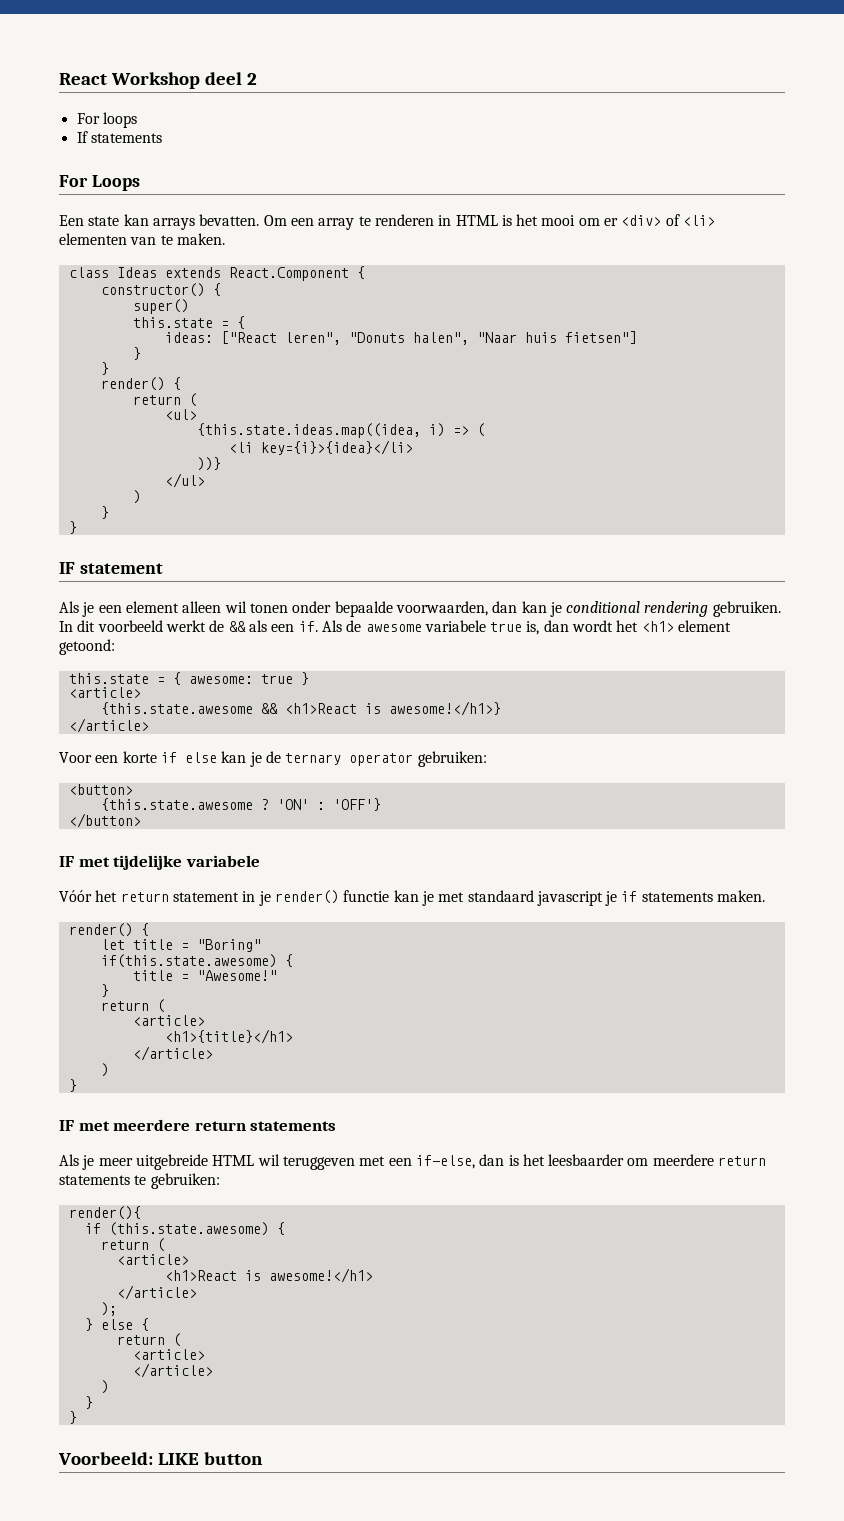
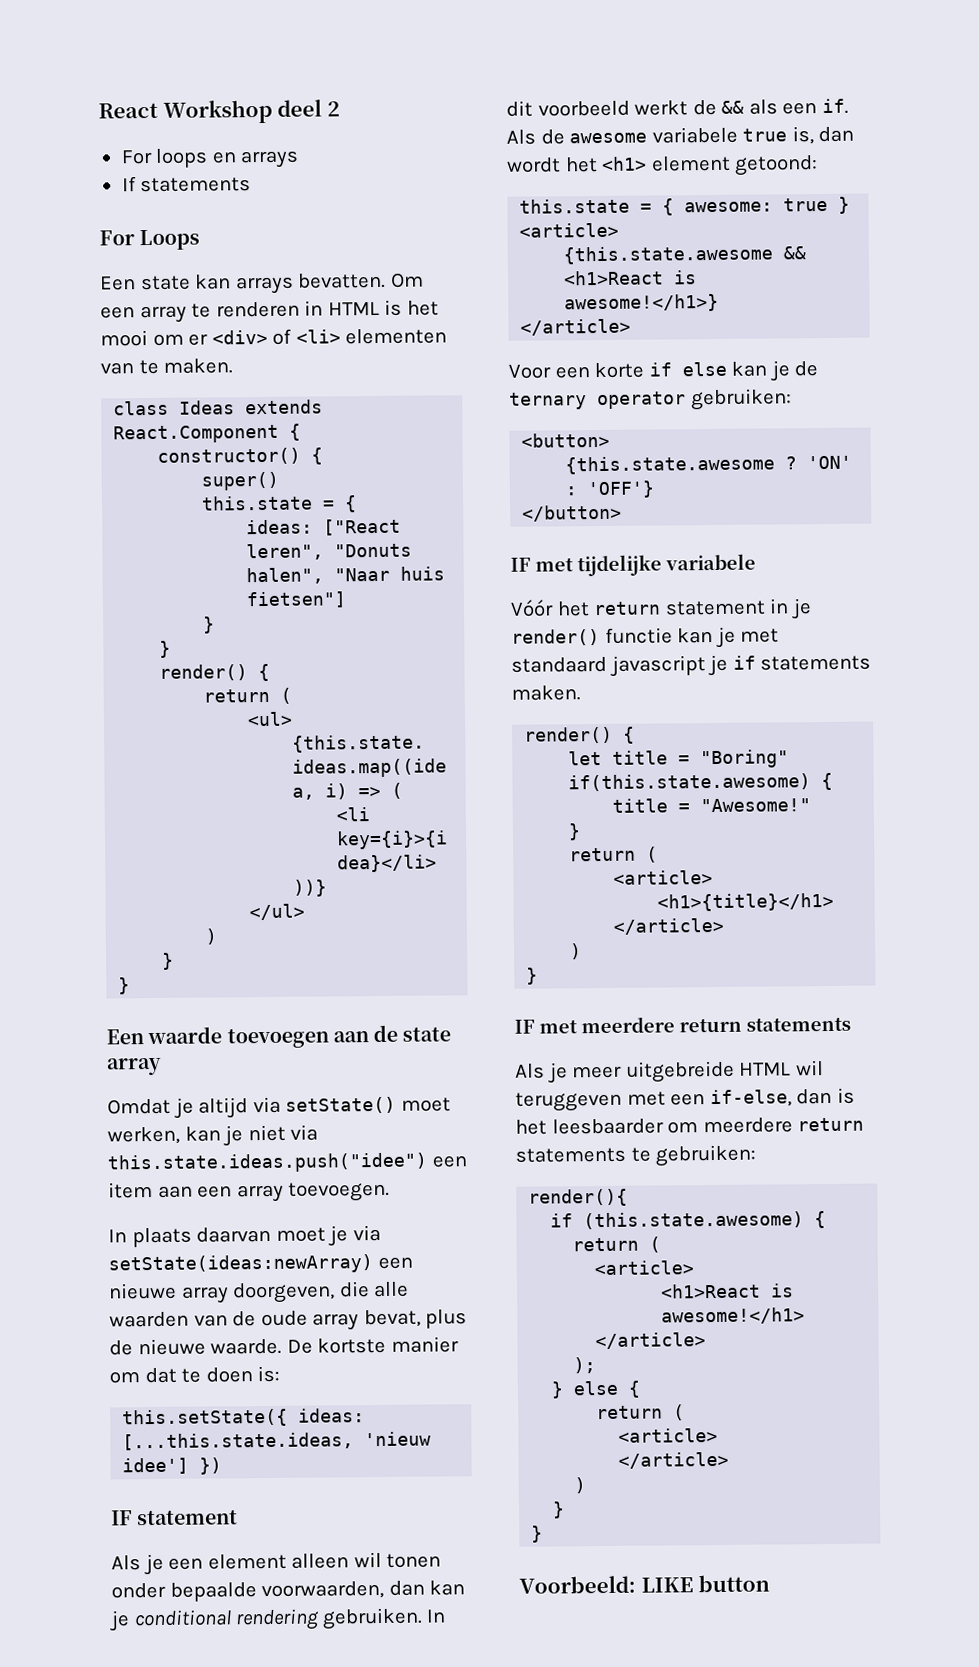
- For loops
+ For loops en arrays
+ Een waarde toevoegen aan de state array
+ Omdat je altijd via setState() moet werken, kan je niet via this.state.ideas.push("idee") een item aan een array toevoegen.
+ In plaats daarvan moet je via setState(ideas:newArray) een nieuwe array doorgeven, die alle waarden van de oude array bevat, plus de nieuwe waarde. De kortste manier om dat te doen is:
+ this.setState({ ideas: [...this.state.ideas, 'nieuw idee'] })

